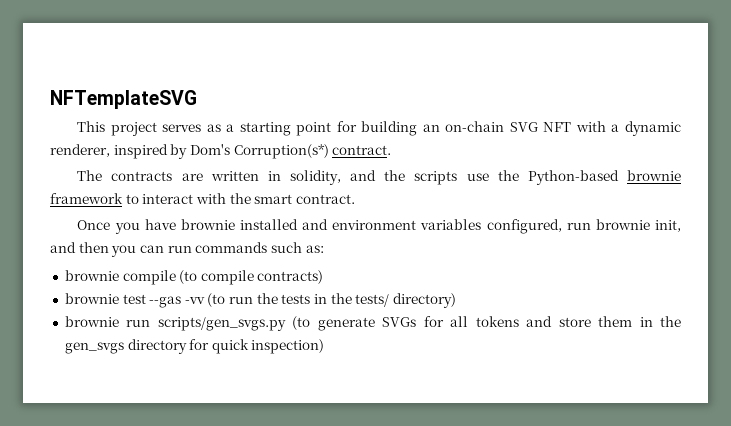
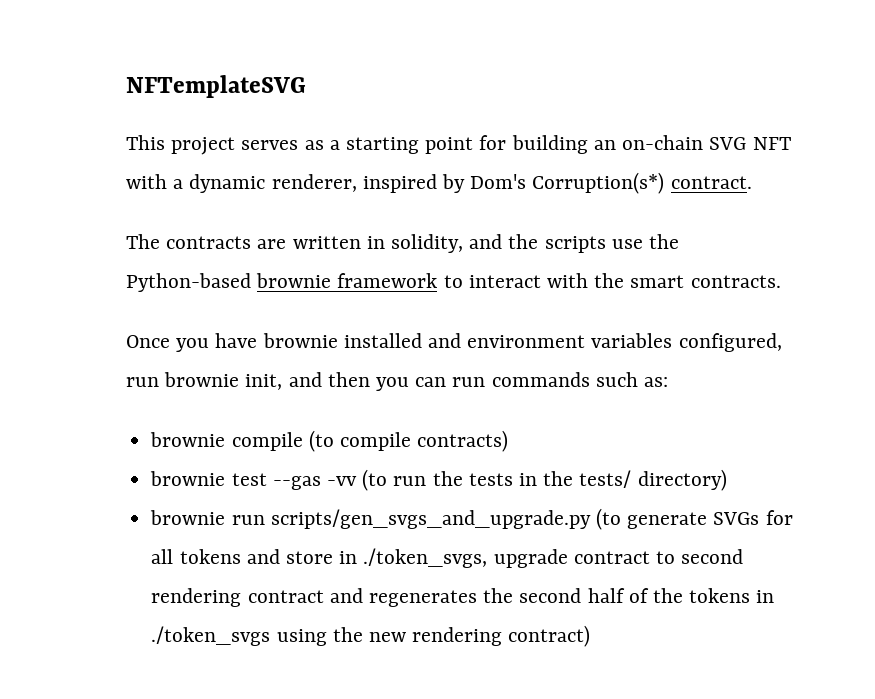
- The contracts are written in solidity, and the scripts use the Python-based brownie framework to interact with the smart contract.
+ The contracts are written in solidity, and the scripts use the Python-based brownie framework to interact with the smart contracts.
- brownie run scripts/gen_svgs.py (to generate SVGs for all tokens and store them in the gen_svgs directory for quick inspection)
+ brownie run scripts/gen_svgs_and_upgrade.py (to generate SVGs for all tokens and store in ./token_svgs, upgrade contract to second rendering contract and regenerates the second half of the tokens in ./token_svgs using the new rendering contract)

